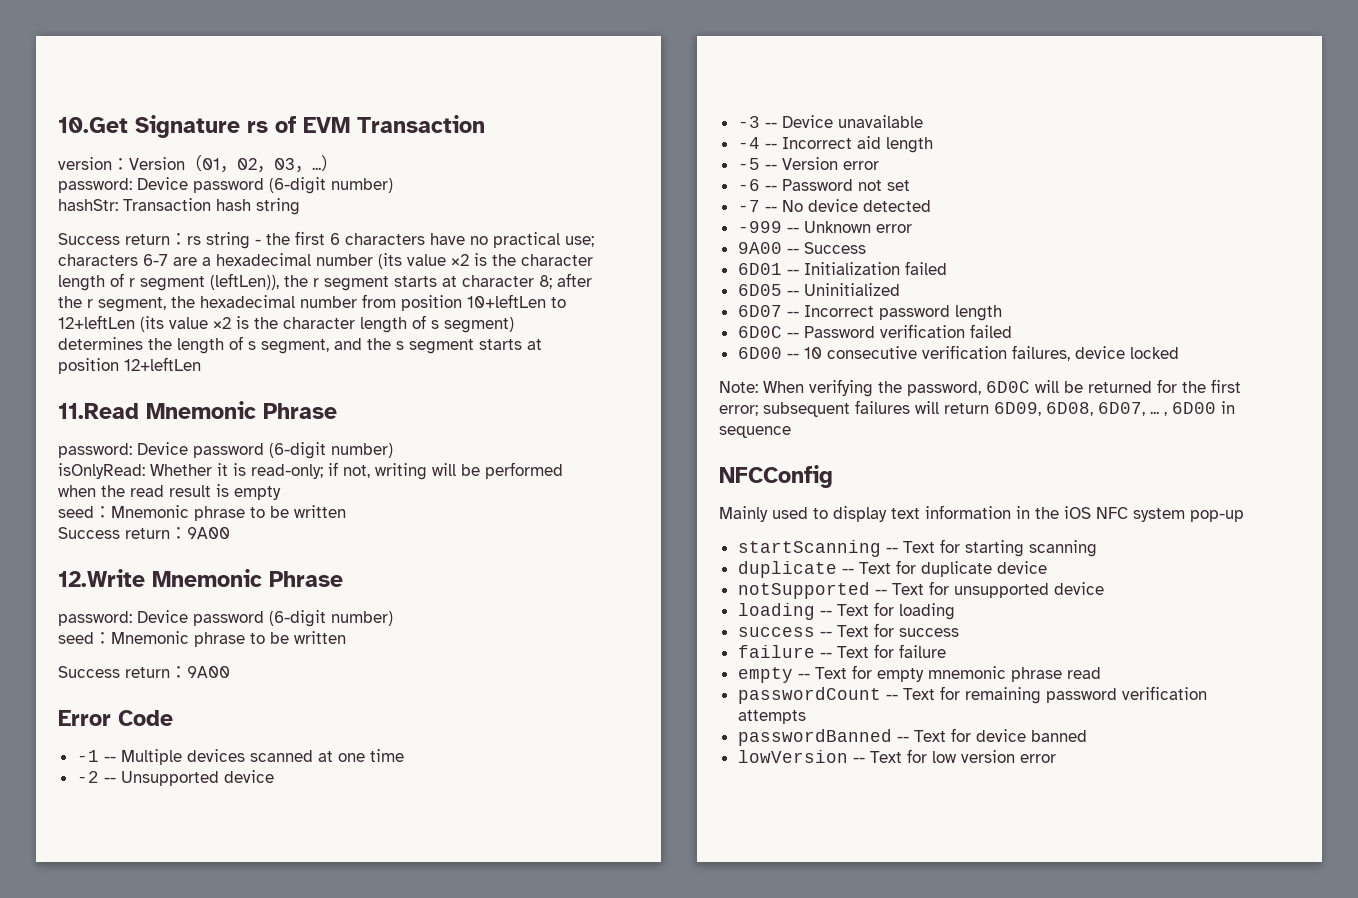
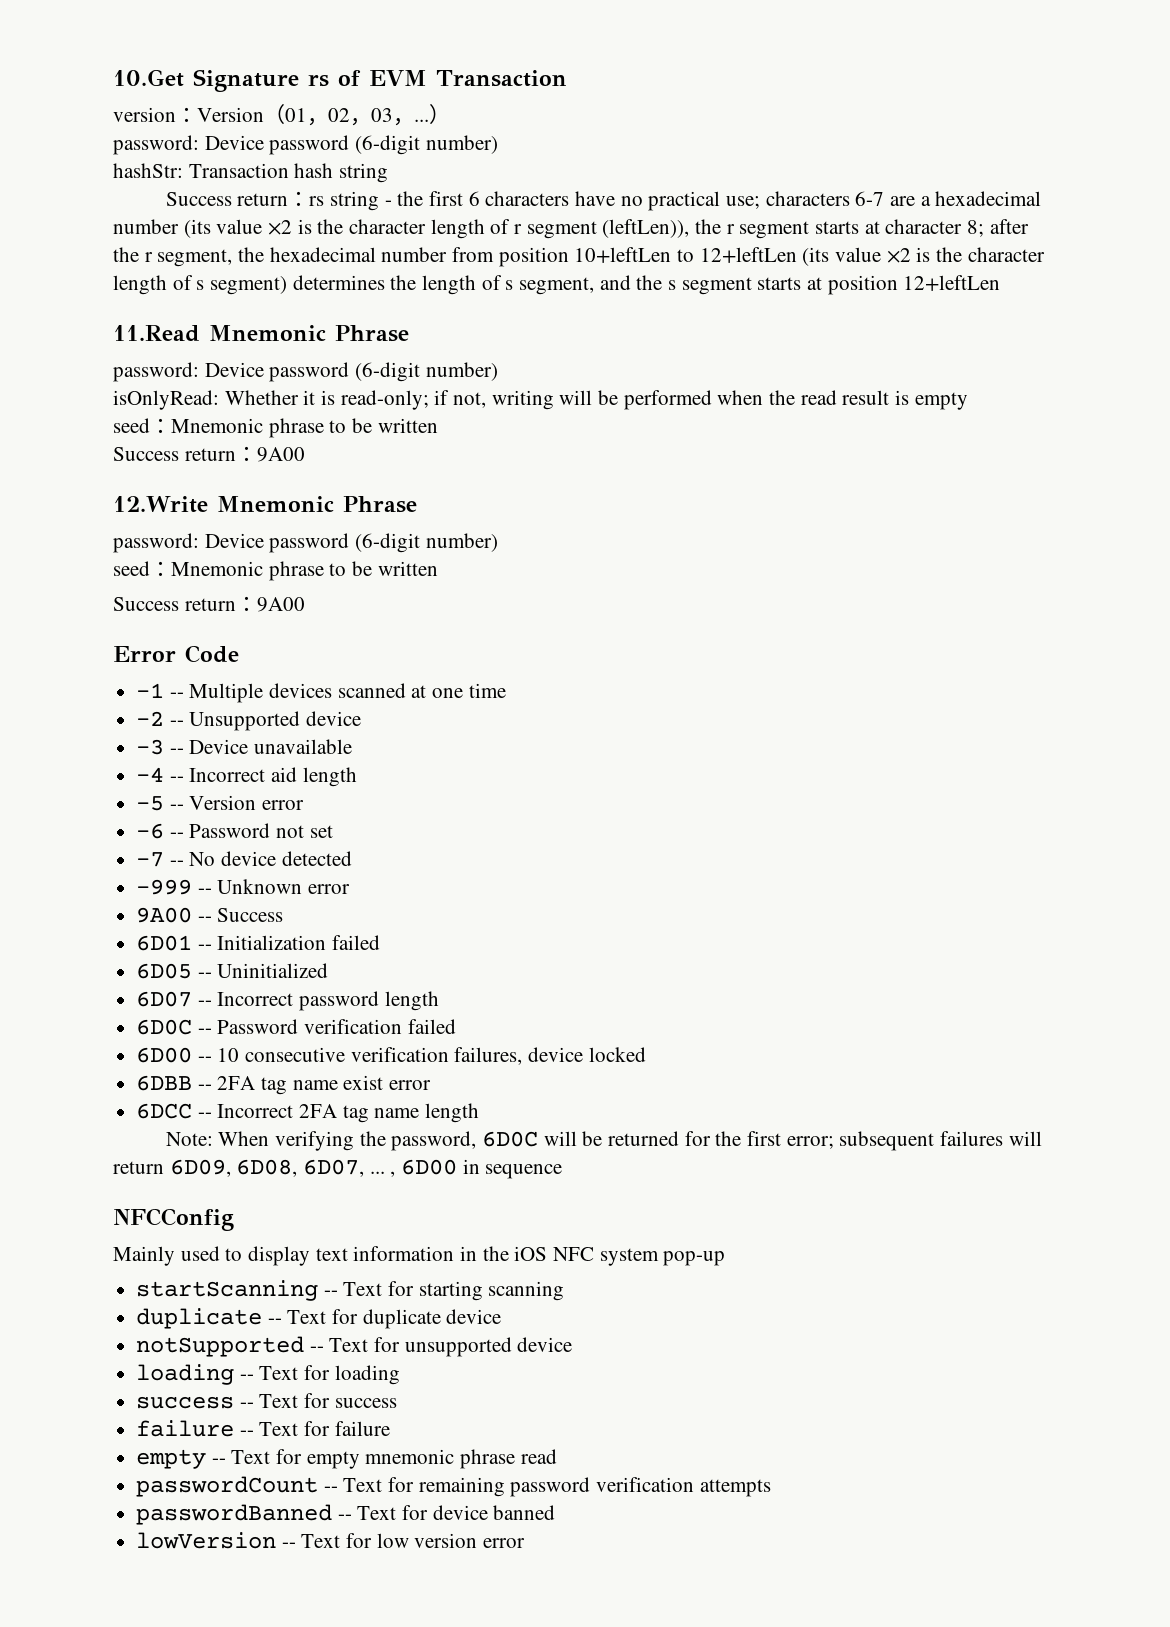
+ 6DBB -- 2FA tag name exist error
+ 6DCC -- Incorrect 2FA tag name length

